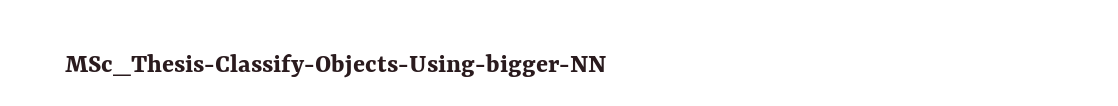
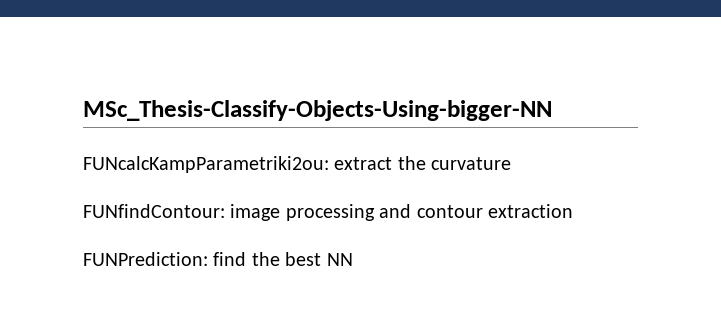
+ FUNcalcKampParametriki2ou: extract the curvature
+ FUNfindContour: image processing and contour extraction
+ FUNPrediction: find the best NN

